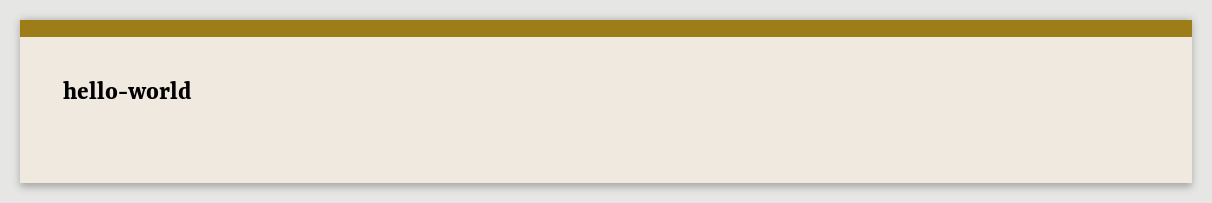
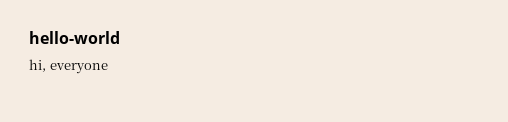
+ hi, everyone

